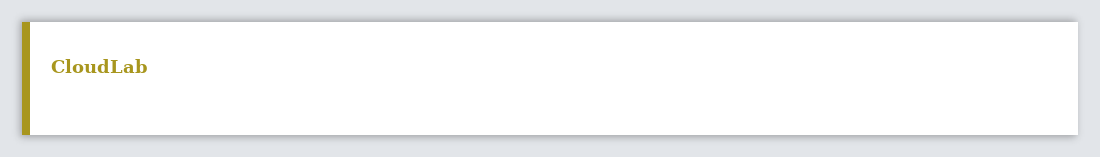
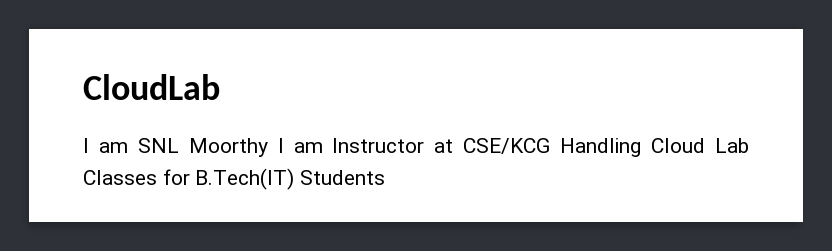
+ I am SNL Moorthy I am Instructor at CSE/KCG Handling Cloud Lab Classes for B.Tech(IT) Students

